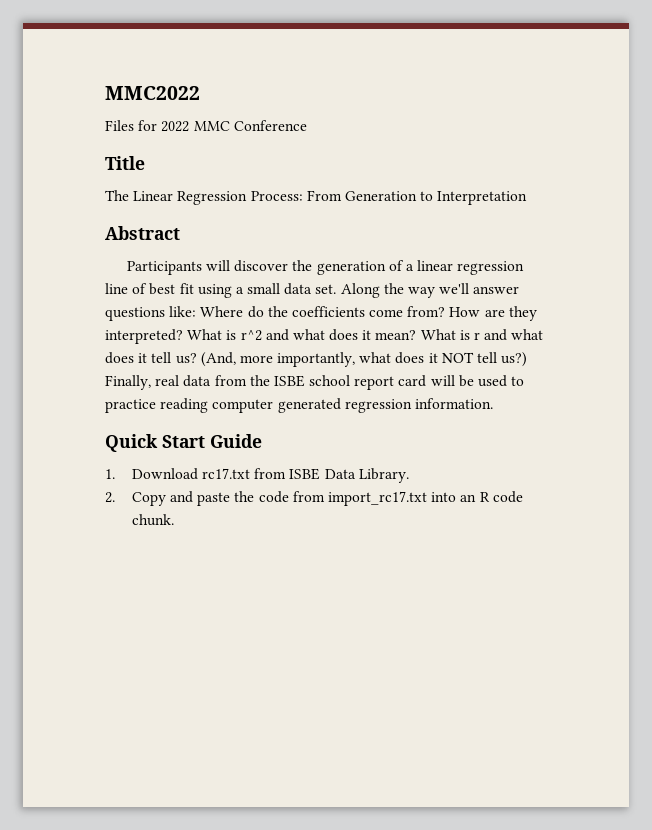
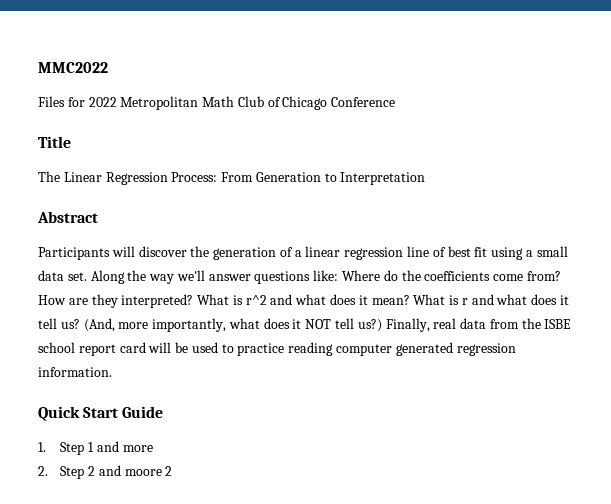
- Files for 2022 MMC Conference
+ Files for 2022 Metropolitan Math Club of Chicago Conference
- 1. Download rc17.txt from ISBE Data Library.
- 2. Copy and paste the code from import_rc17.txt into an R code chunk.
+ 1. Step 1 and more
+ 2. Step 2 and moore 2

